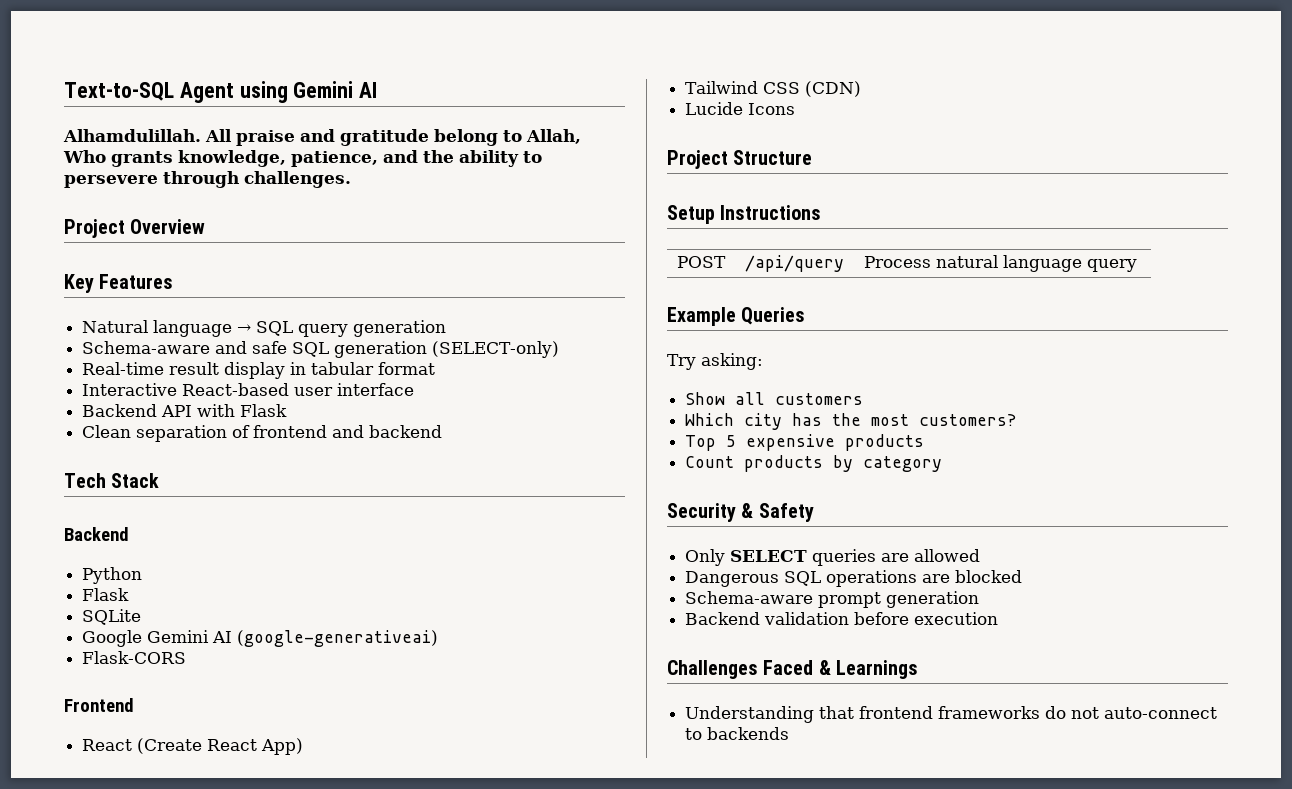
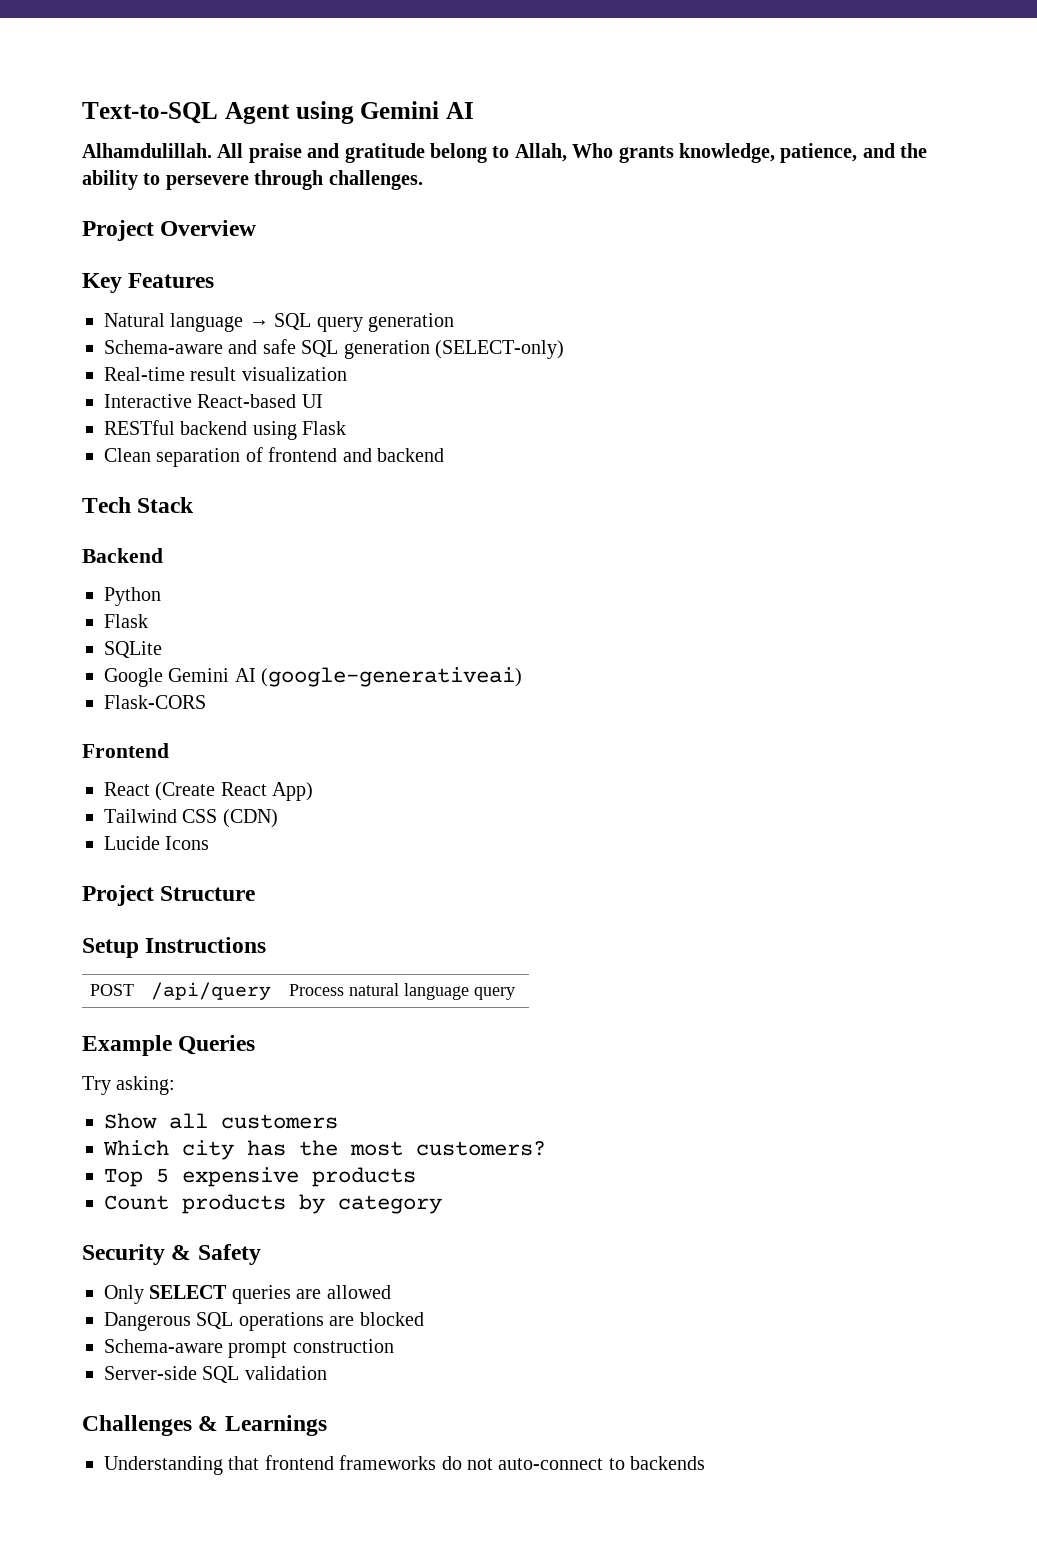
- Real-time result display in tabular format
- Interactive React-based user interface
- Backend API with Flask
+ Real-time result visualization
+ Interactive React-based UI
+ RESTful backend using Flask
- Schema-aware prompt generation
- Backend validation before execution
+ Schema-aware prompt construction
+ Server-side SQL validation
- Challenges Faced & Learnings
+ Challenges & Learnings

